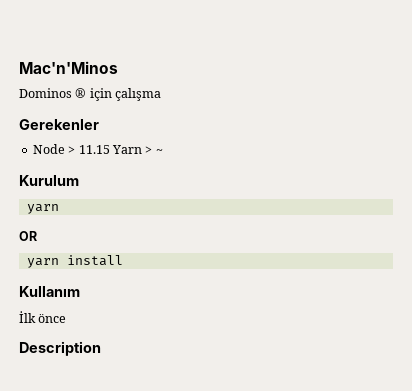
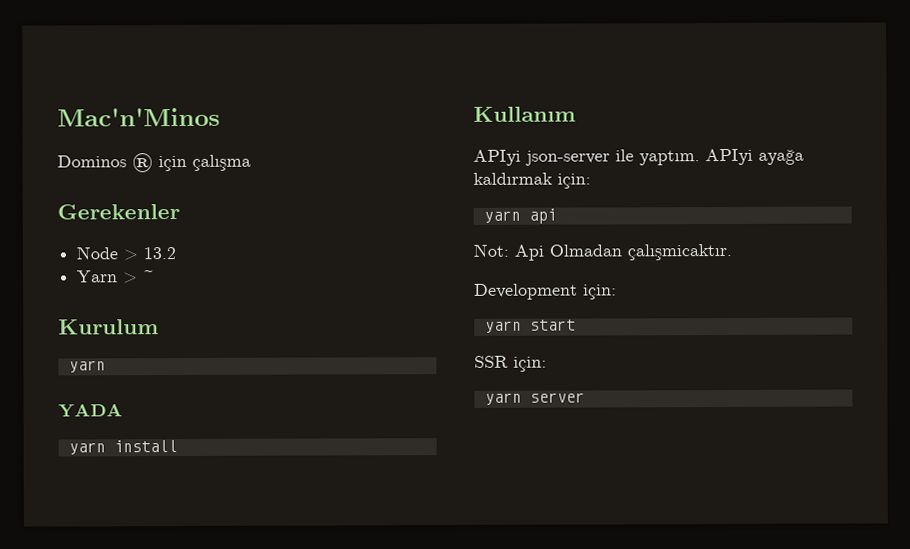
- Node > 11.15 Yarn > ~
+ Node > 13.2
+ Yarn > ~
- OR
+ YADA
- İlk önce
- Description
+ APIyi json-server ile yaptım. APIyi ayağa kaldırmak için:
+ yarn api
+ Not: Api Olmadan çalışmicaktır.
+ Development için:
+ yarn start
+ SSR için:
+ yarn server

